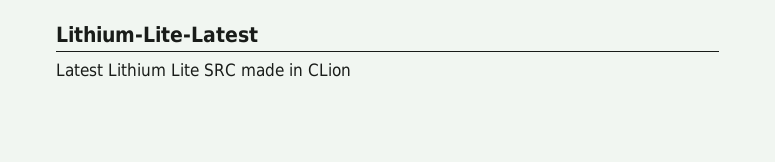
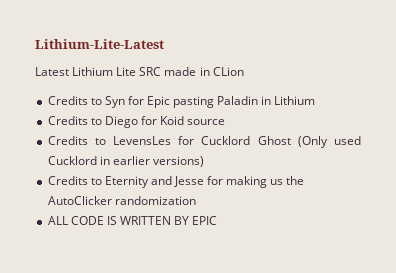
+ Credits to Syn for Epic pasting Paladin in Lithium
+ Credits to Diego for Koid source
+ Credits to LevensLes for Cucklord Ghost (Only used Cucklord in earlier versions)
+ Credits to Eternity and Jesse for making us the AutoClicker randomization
+ ALL CODE IS WRITTEN BY EPIC

